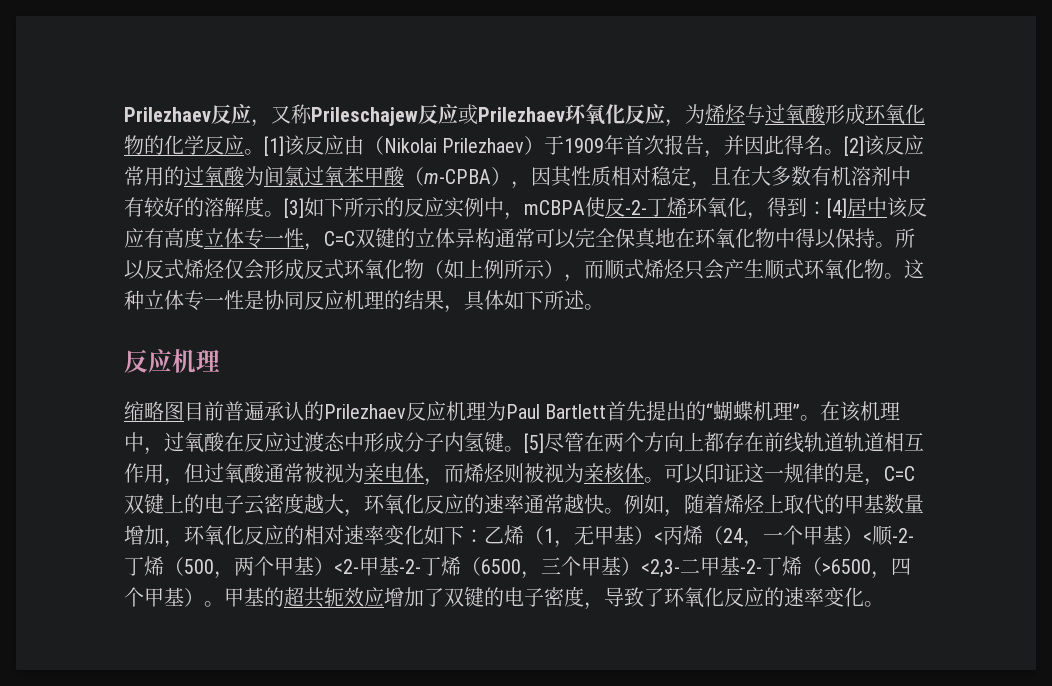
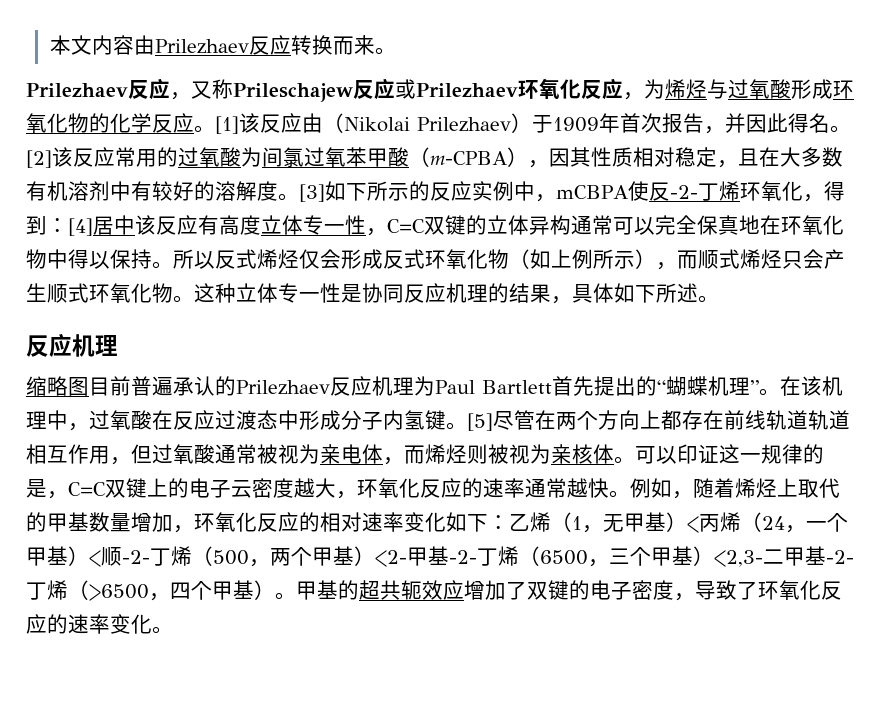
+ 本文内容由Prilezhaev反应转换而来。

